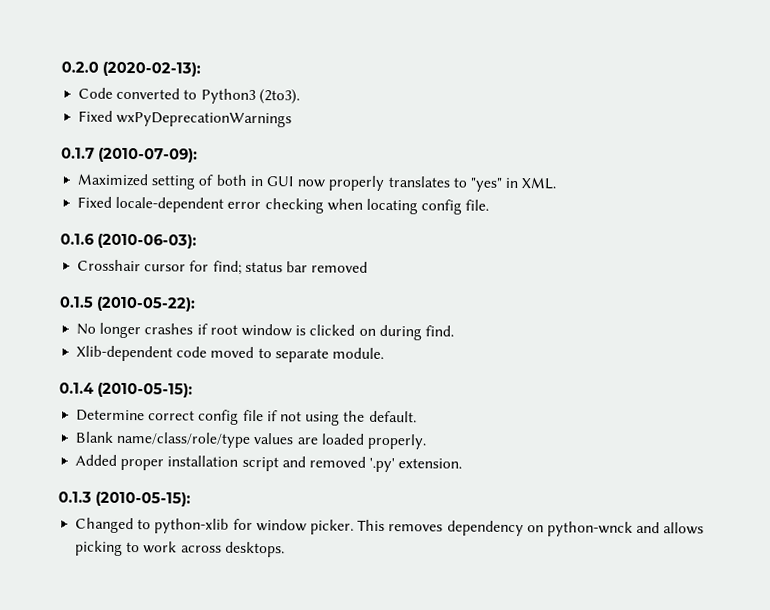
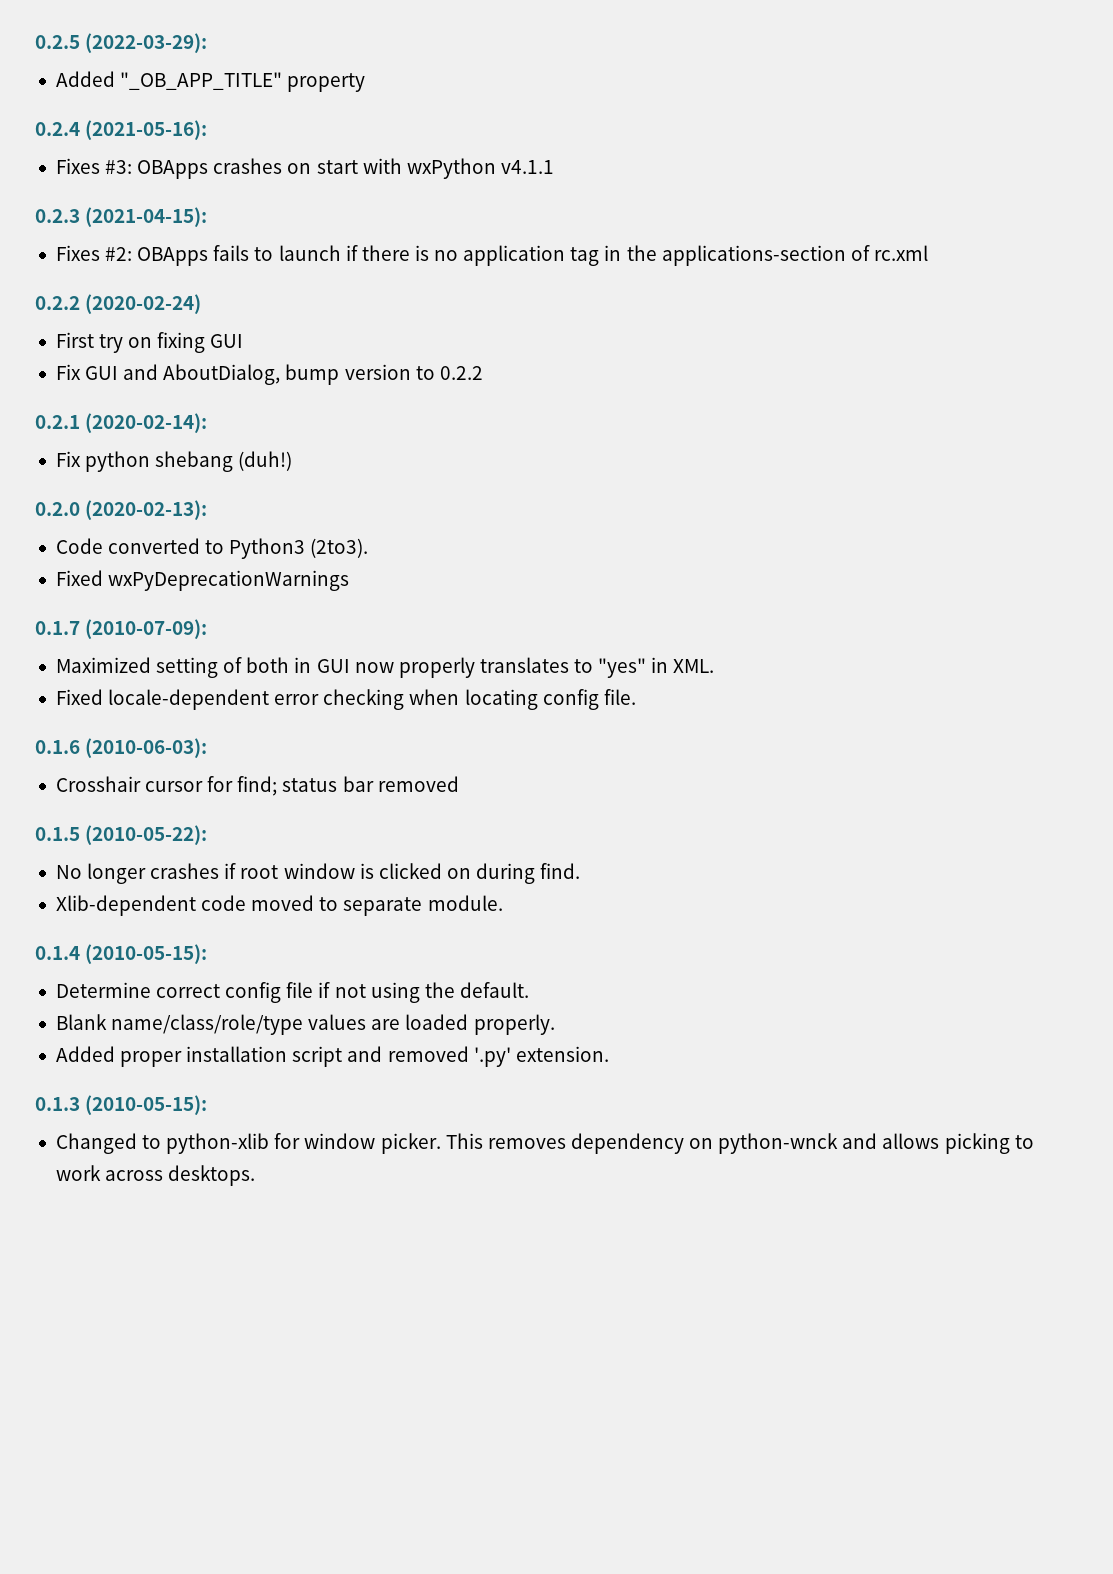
+ 0.2.5 (2022-03-29):
+ Added "_OB_APP_TITLE" property
+ 0.2.4 (2021-05-16):
+ Fixes #3: OBApps crashes on start with wxPython v4.1.1
+ 0.2.3 (2021-04-15):
+ Fixes #2: OBApps fails to launch if there is no application tag in the applications-section of rc.xml
+ 0.2.2 (2020-02-24)
+ First try on fixing GUI
+ Fix GUI and AboutDialog, bump version to 0.2.2
+ 0.2.1 (2020-02-14):
+ Fix python shebang (duh!)

